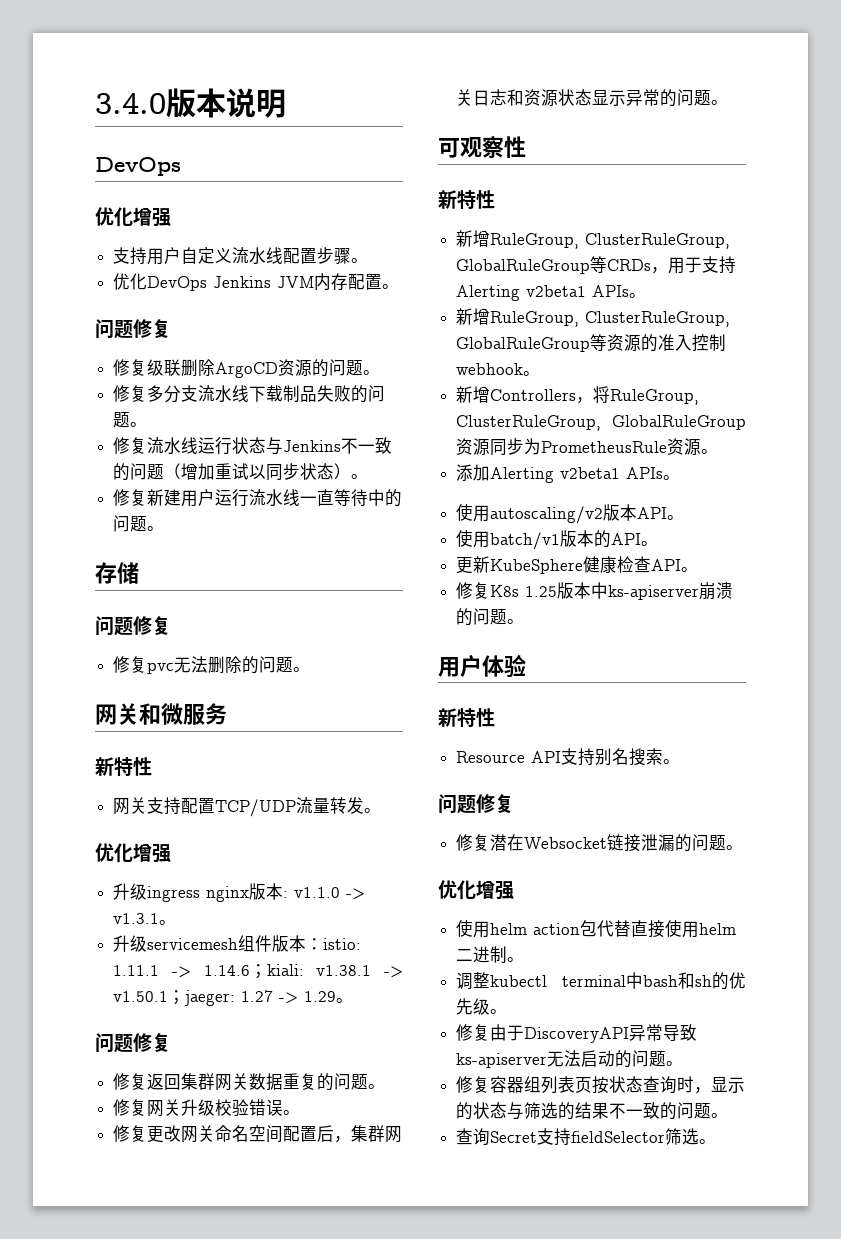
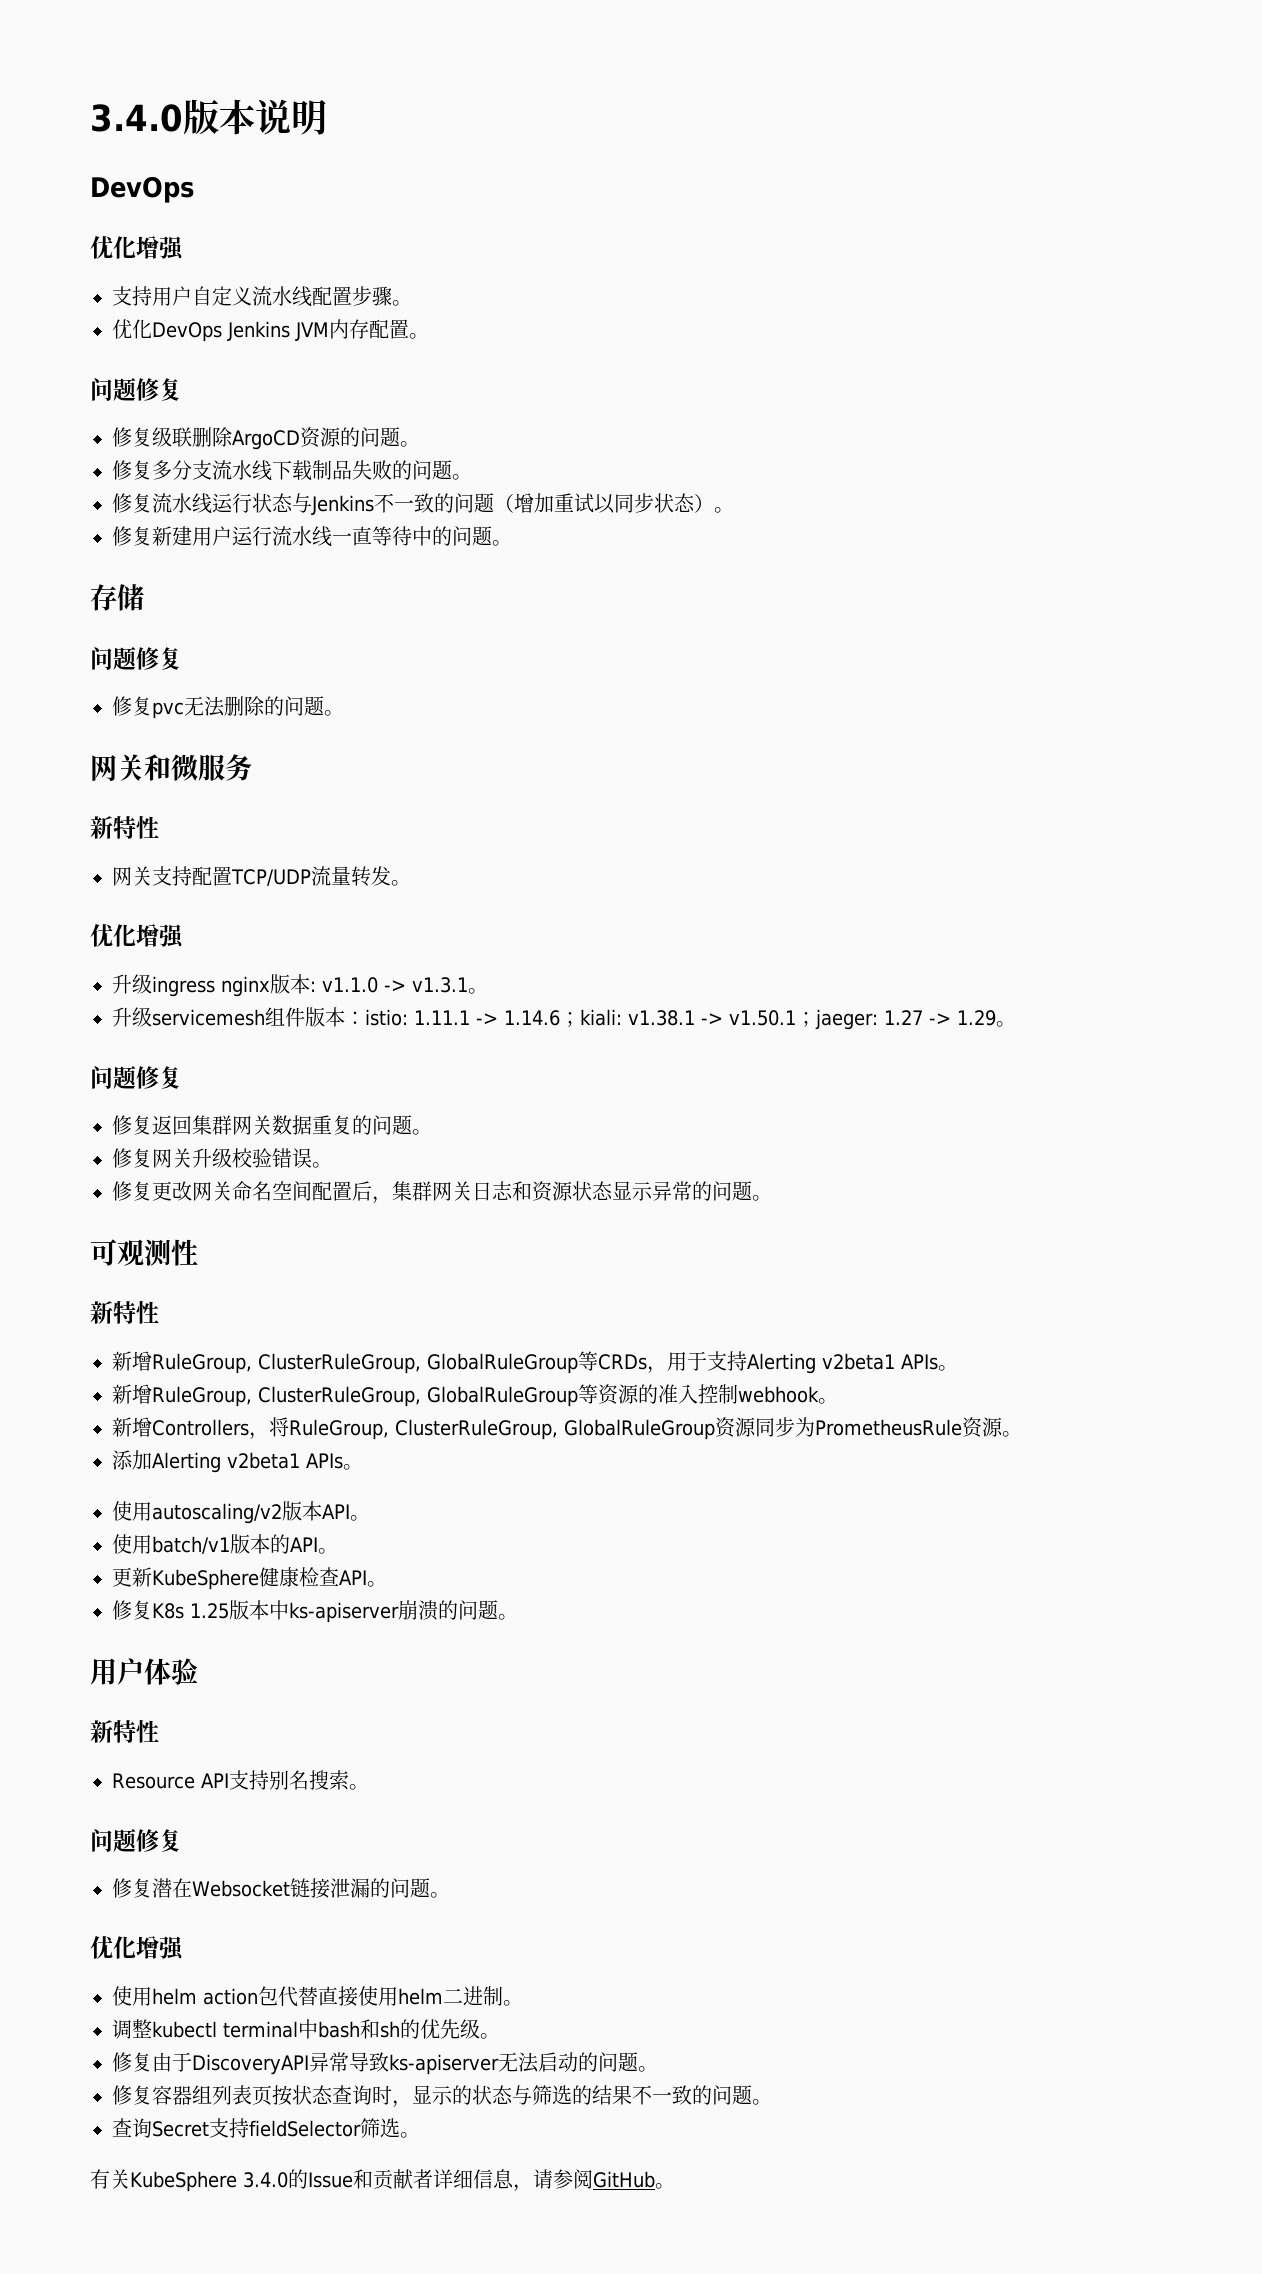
- 可观察性
+ 可观测性
+ 有关KubeSphere 3.4.0的Issue和贡献者详细信息，请参阅GitHub。

